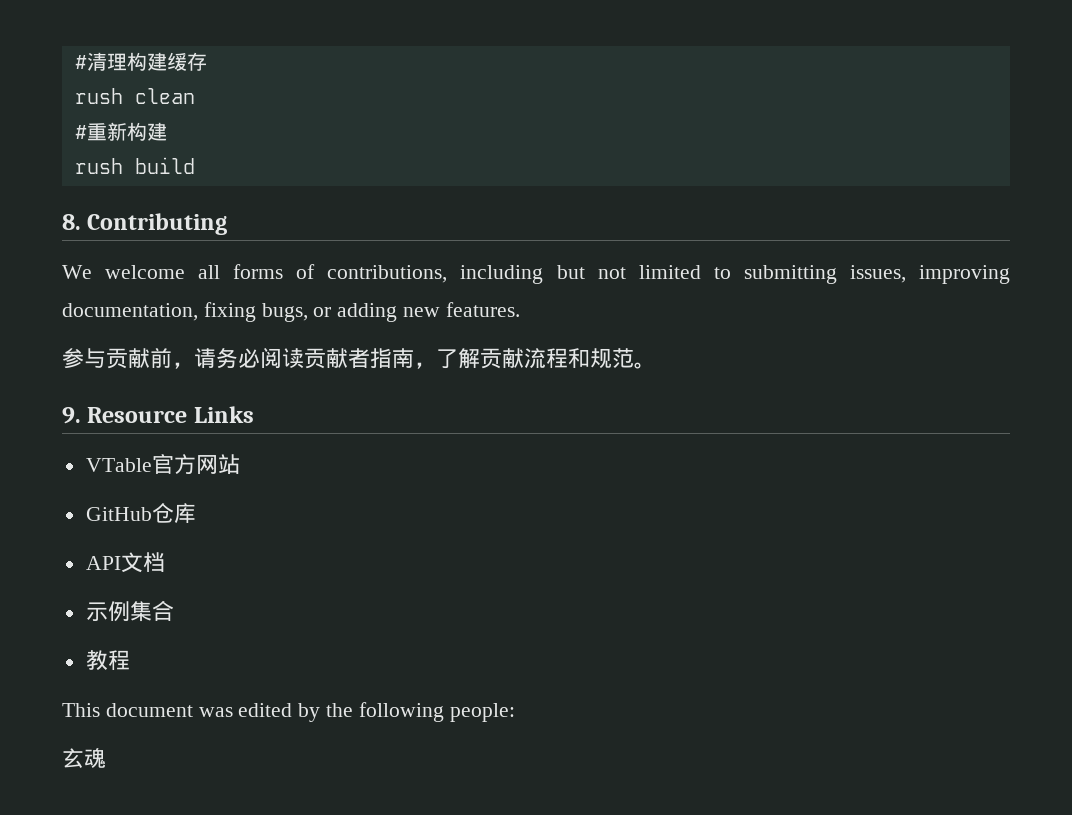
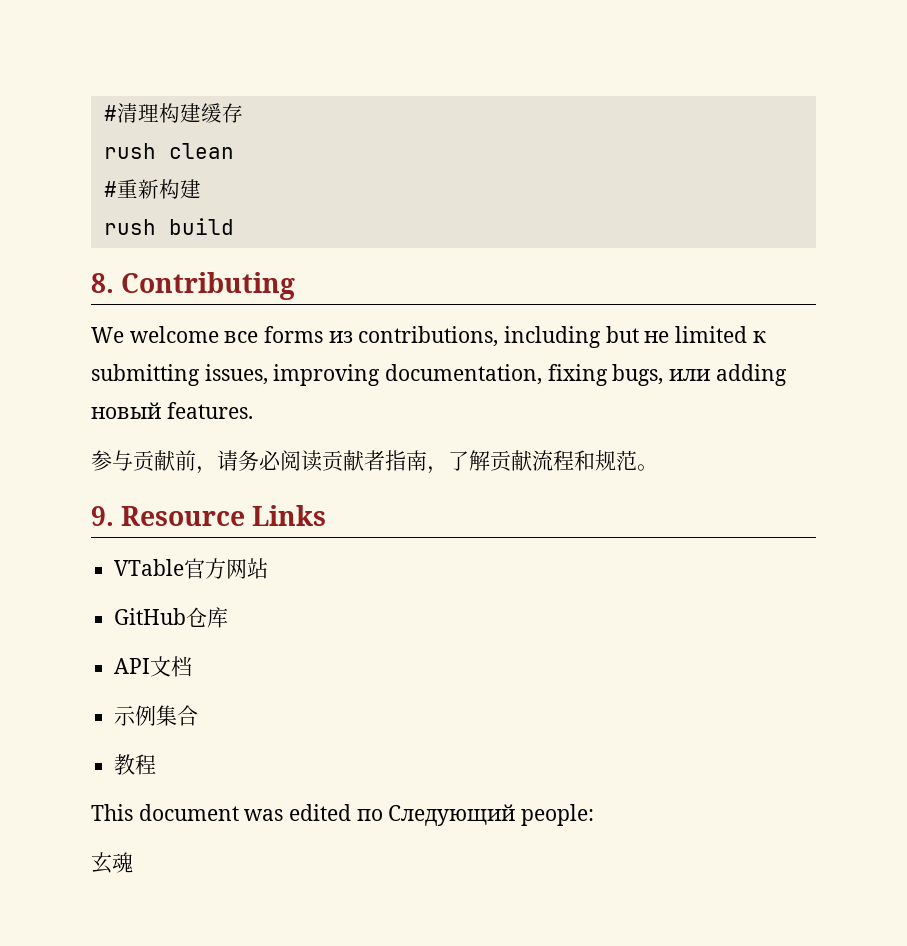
- We welcome all forms of contributions, including but not limited to submitting issues, improving documentation, fixing bugs, or adding new features.
+ We welcome все forms из contributions, including but не limited к submitting issues, improving documentation, fixing bugs, или adding новый features.
- This document was edited by the following people:
+ This document was edited по Следующий people:

